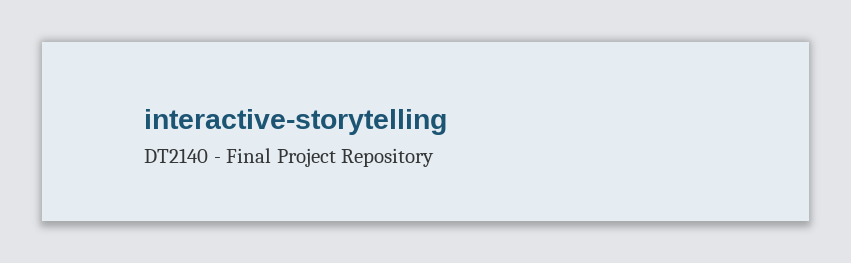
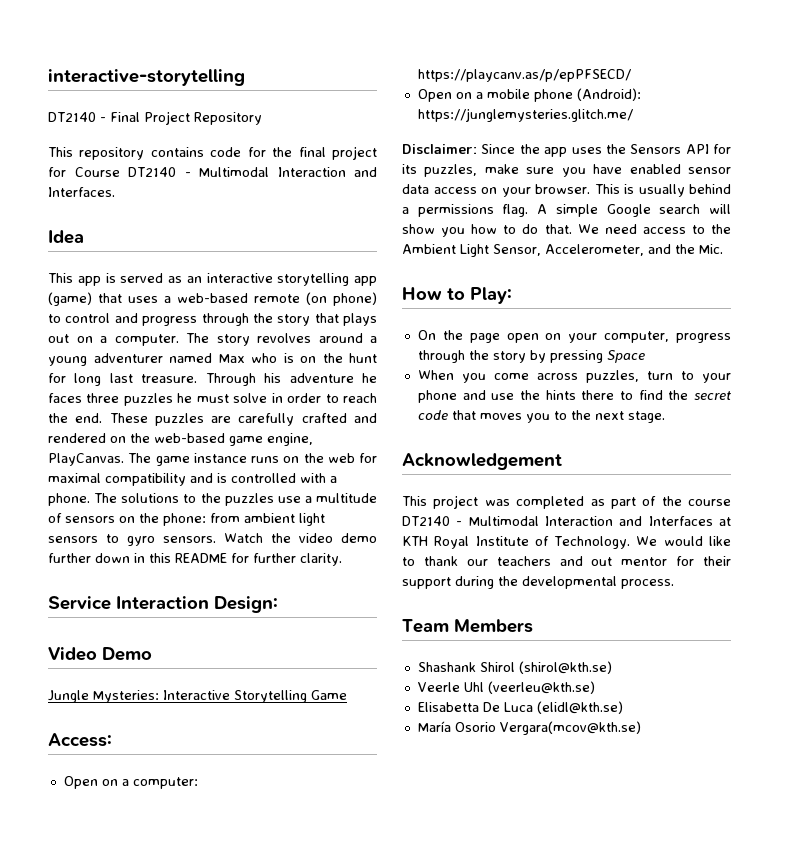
+ This repository contains code for the final project for Course DT2140 - Multimodal Interaction and Interfaces.
+ Idea
+ This app is served as an interactive storytelling app (game) that uses a web-based remote (on phone) to control and progress through the story that plays out on a computer. The story revolves around a young adventurer named Max who is on the hunt for long last treasure. Through his adventure he faces three puzzles he must solve in order to reach the end. These puzzles are carefully crafted and rendered on the web-based game engine, PlayCanvas. The game instance runs on the web for maximal compatibility and is controlled with a phone. The solutions to the puzzles use a multitude of sensors on the phone: from ambient light sensors to gyro sensors. Watch the video demo further down in this README for further clarity.
+ Service Interaction Design:
+ Video Demo
+ Jungle Mysteries: Interactive Storytelling Game
+ Access:
+ Open on a computer: https://playcanv.as/p/epPFSECD/
+ Open on a mobile phone (Android): https://junglemysteries.glitch.me/
+ Disclaimer: Since the app uses the Sensors API for its puzzles, make sure you have enabled sensor data access on your browser. This is usually behind a permissions flag. A simple Google search will show you how to do that. We need access to the Ambient Light Sensor, Accelerometer, and the Mic.
+ How to Play:
+ On the page open on your computer, progress through the story by pressing Space
+ When you come across puzzles, turn to your phone and use the hints there to find the secret code that moves you to the next stage.
+ Acknowledgement
+ This project was completed as part of the course DT2140 - Multimodal Interaction and Interfaces at KTH Royal Institute of Technology. We would like to thank our teachers and out mentor for their support during the developmental process.
+ Team Members
+ Shashank Shirol (shirol@kth.se)
+ Veerle Uhl (veerleu@kth.se)
+ Elisabetta De Luca (elidl@kth.se)
+ María Osorio Vergara(mcov@kth.se)

